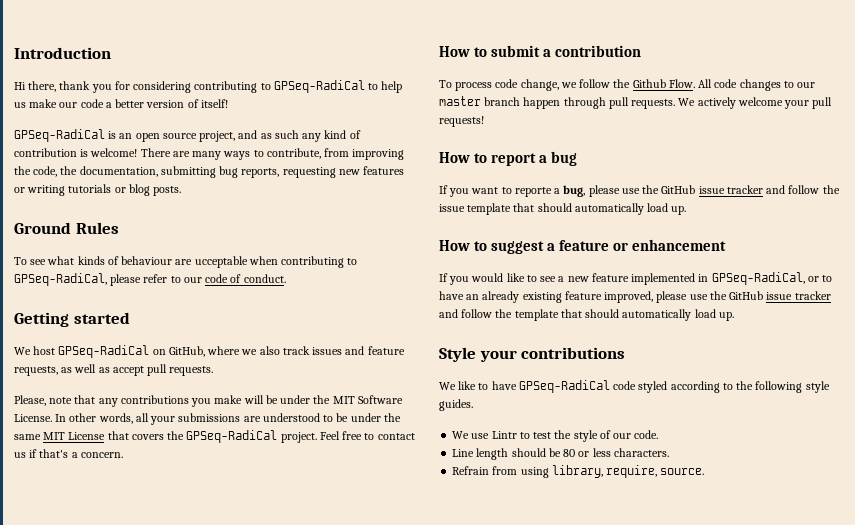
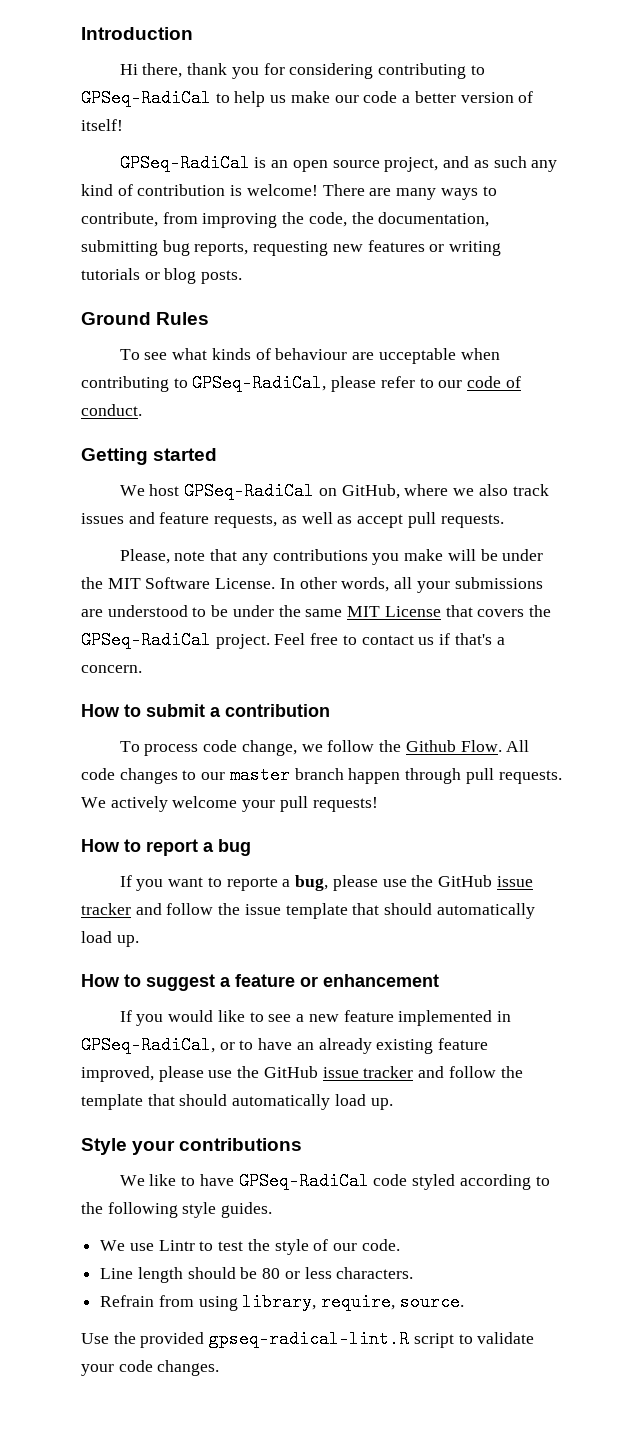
+ Use the provided gpseq-radical-lint.R script to validate your code changes.

